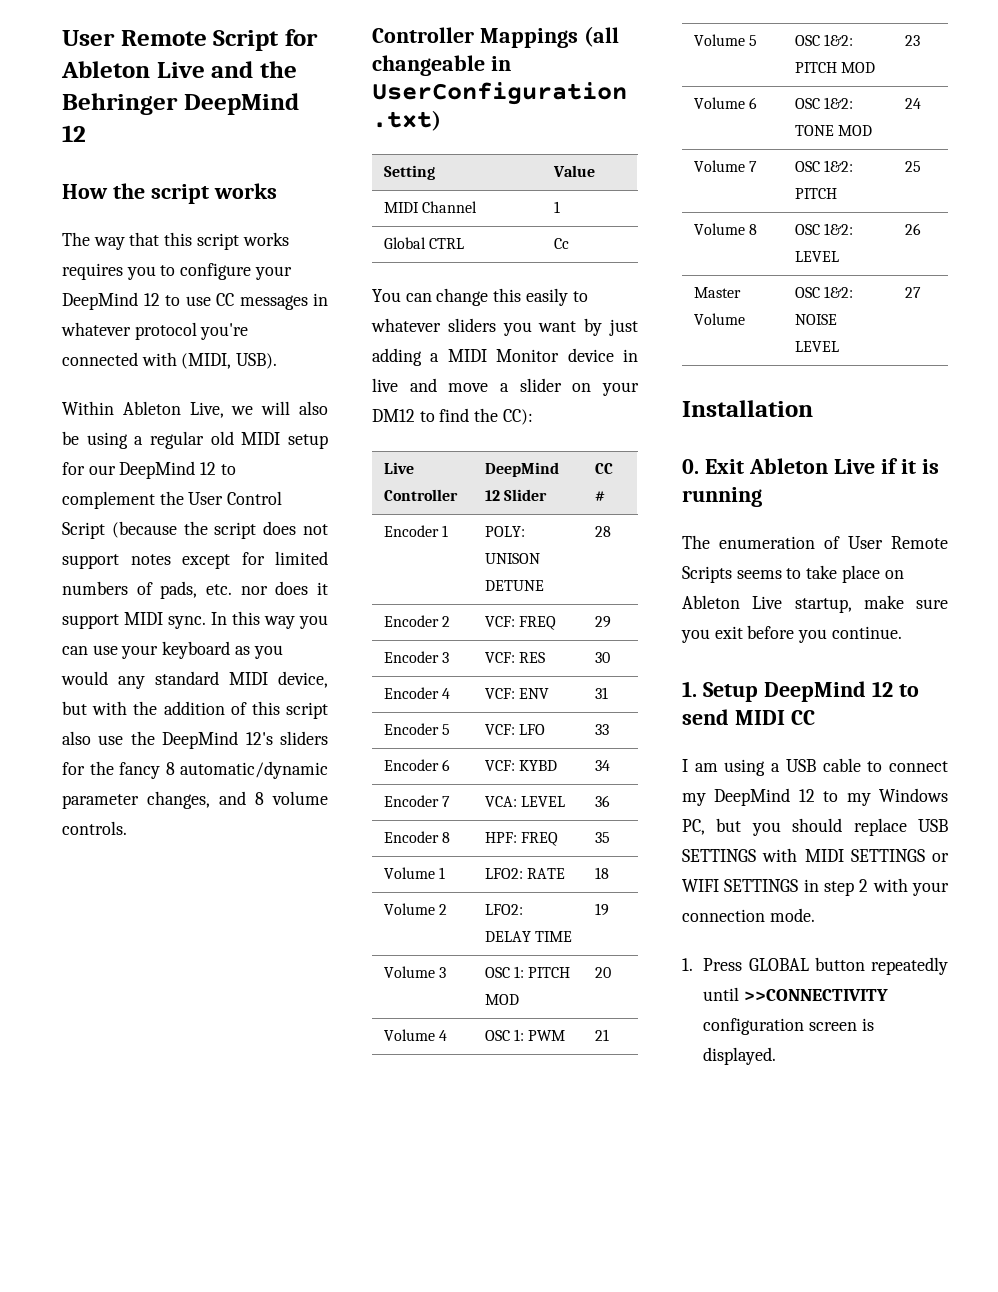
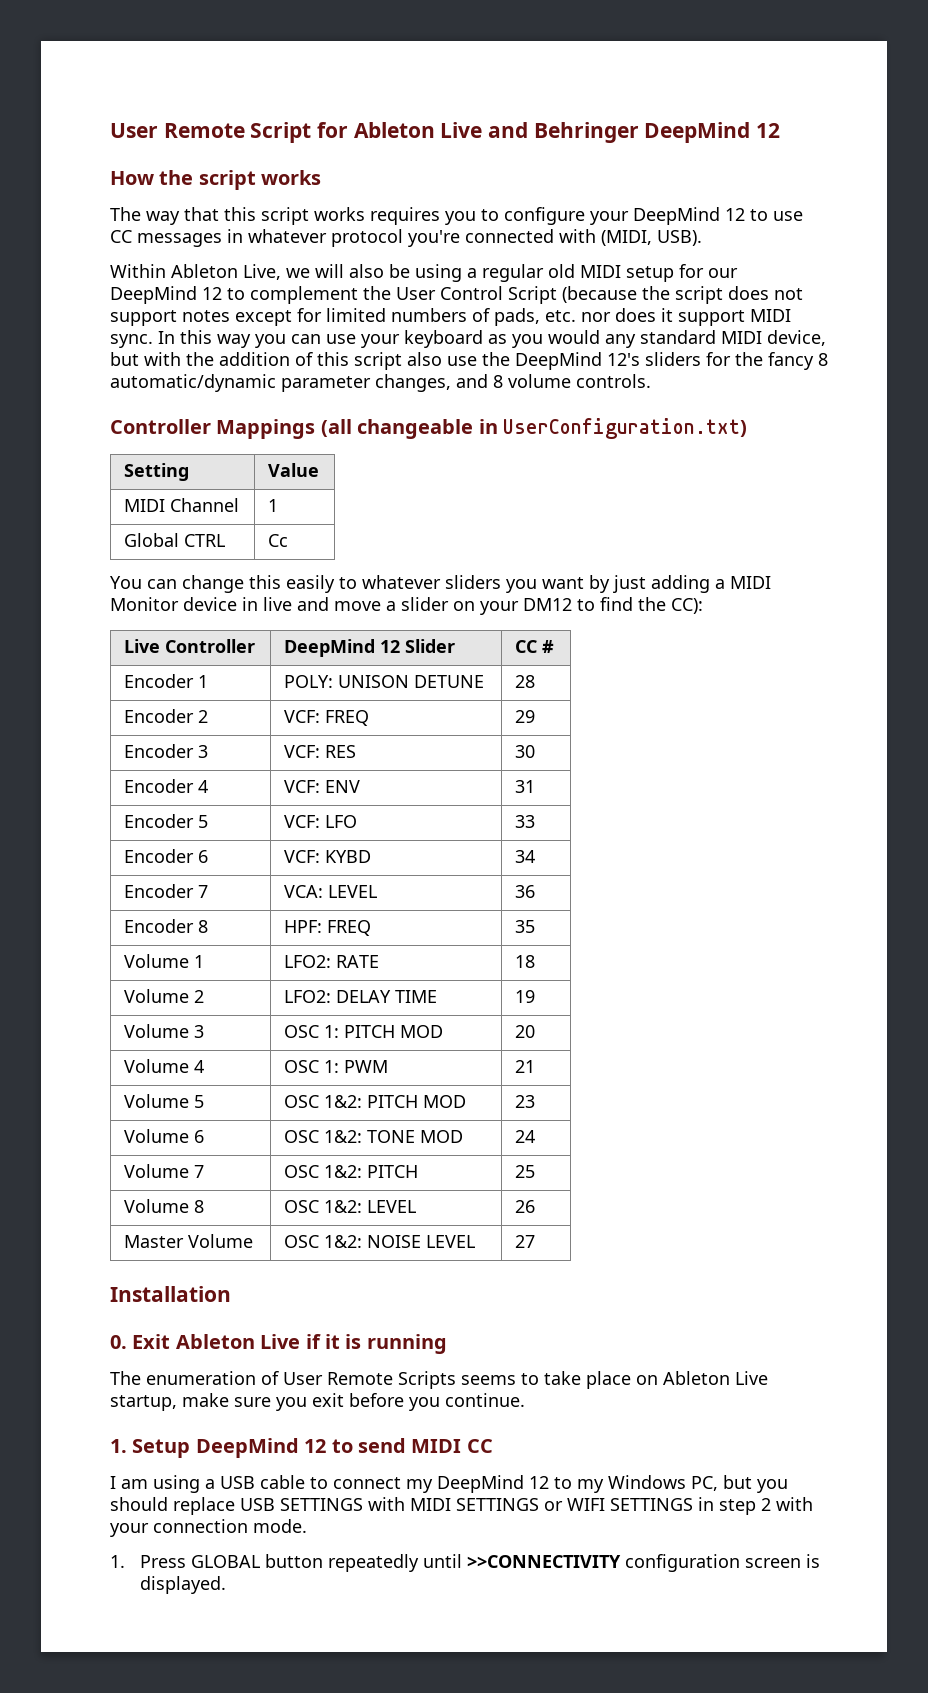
- User Remote Script for Ableton Live and the Behringer DeepMind 12
+ User Remote Script for Ableton Live and Behringer DeepMind 12

